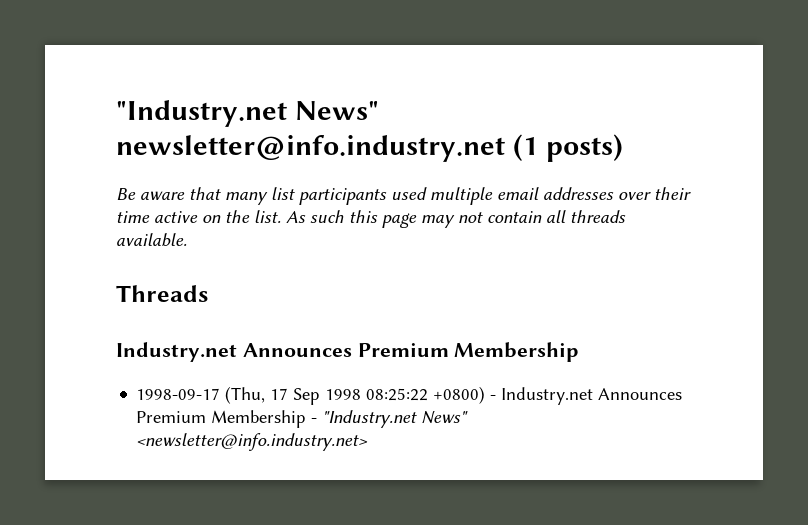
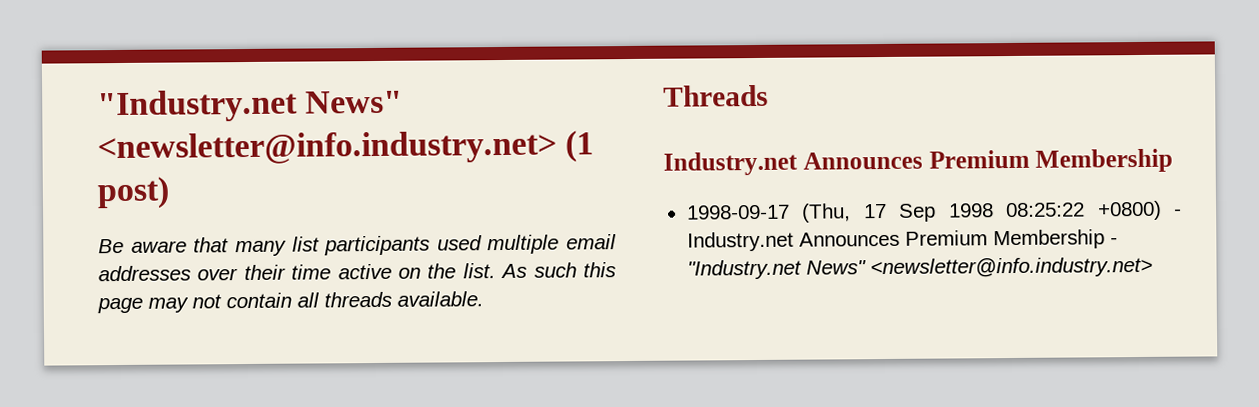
- "Industry.net News" newsletter@info.industry.net (1 posts)
+ "Industry.net News" <newsletter@info.industry.net> (1 post)

